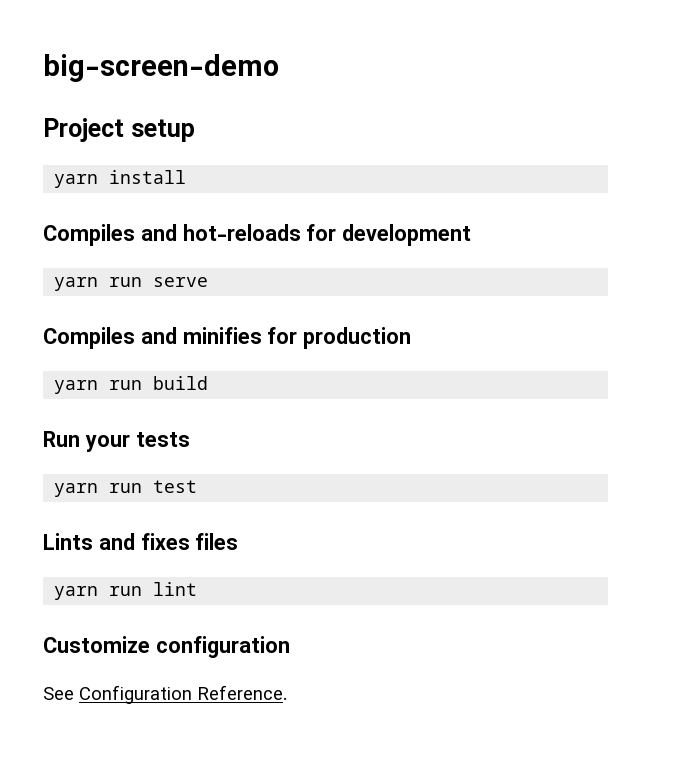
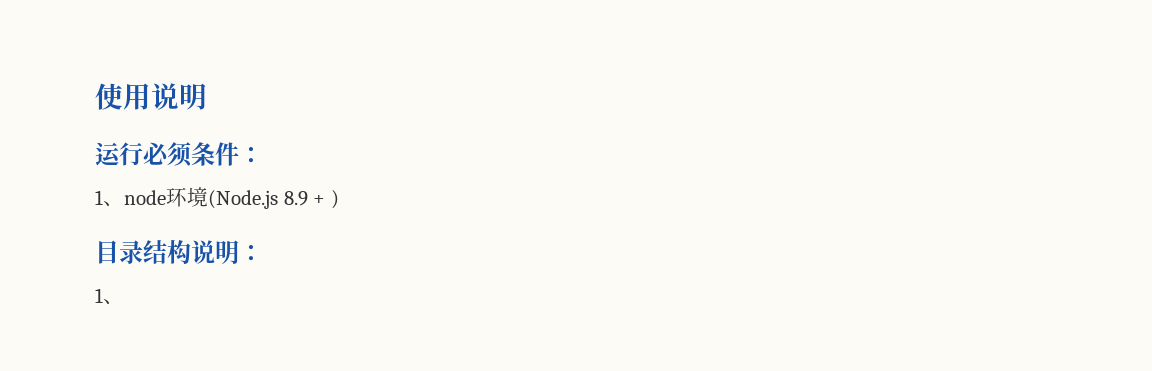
- big-screen-demo
- Project setup
- yarn install
- Compiles and hot-reloads for development
- yarn run serve
- Compiles and minifies for production
- yarn run build
- Run your tests
- yarn run test
- Lints and fixes files
- yarn run lint
- Customize configuration
- See Configuration Reference.
+ 使用说明
+ 运行必须条件：
+ 1、node环境(Node.js 8.9 + )
+ 目录结构说明：
+ 1、

